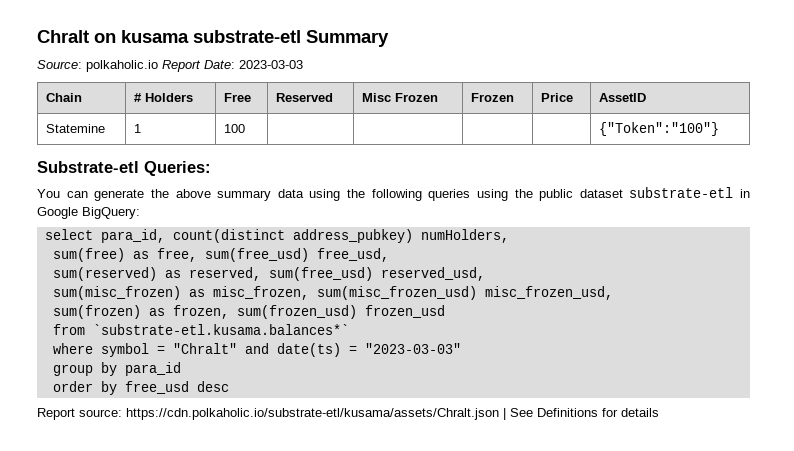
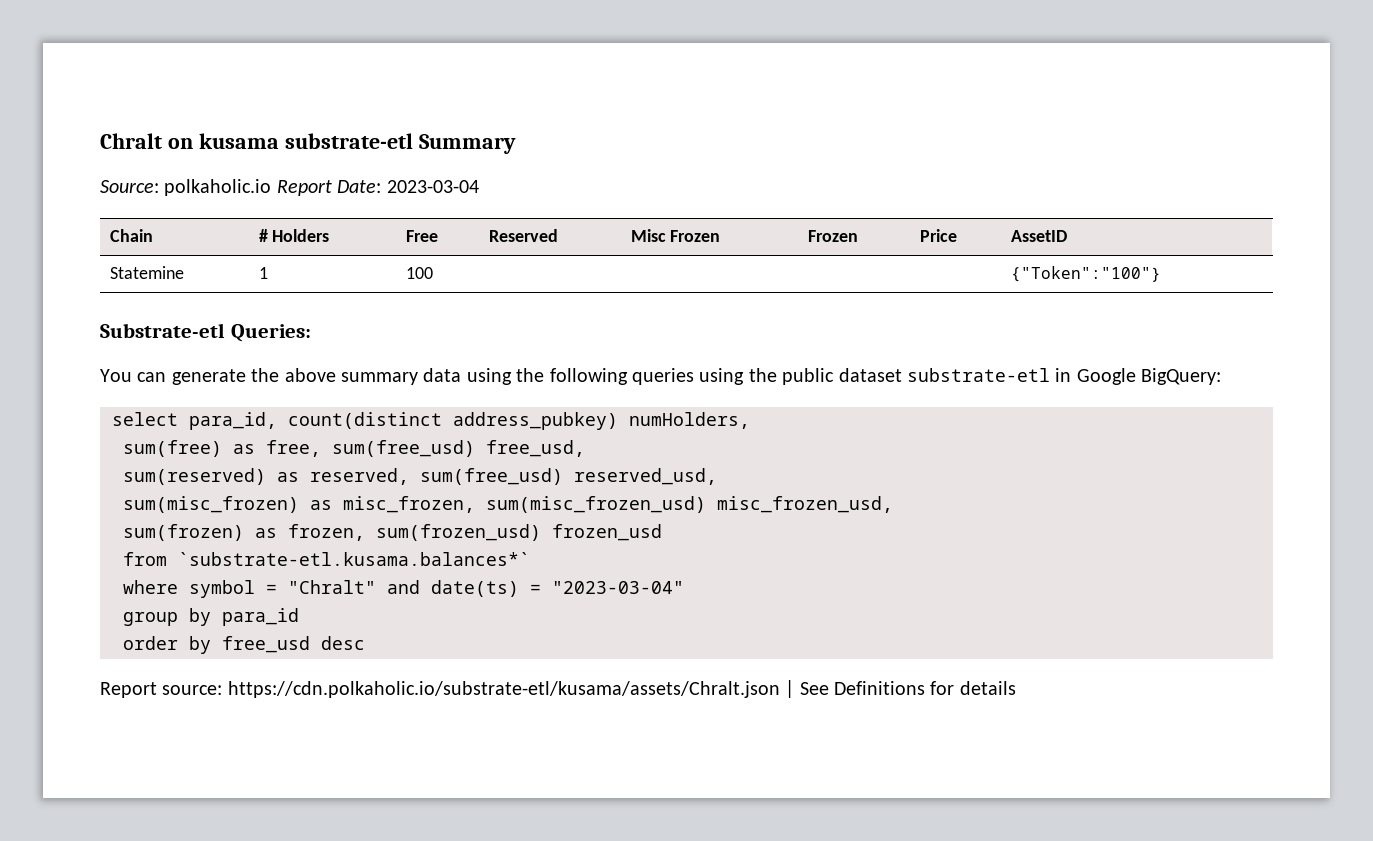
- Source: polkaholic.io Report Date: 2023-03-03
+ Source: polkaholic.io Report Date: 2023-03-04
- where symbol = "Chralt" and date(ts) = "2023-03-03"
+ where symbol = "Chralt" and date(ts) = "2023-03-04"

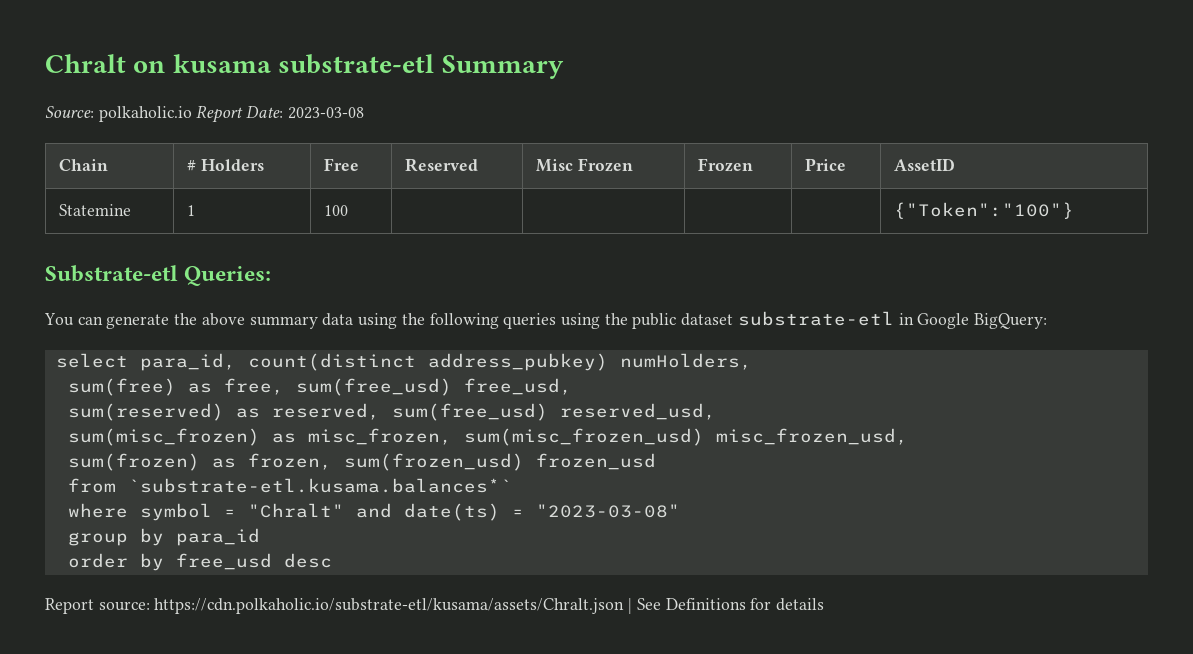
- Source: polkaholic.io Report Date: 2023-03-04
+ Source: polkaholic.io Report Date: 2023-03-08
- where symbol = "Chralt" and date(ts) = "2023-03-04"
+ where symbol = "Chralt" and date(ts) = "2023-03-08"

